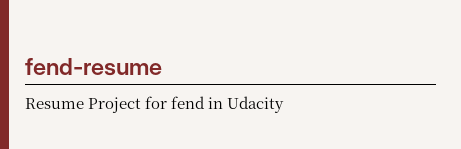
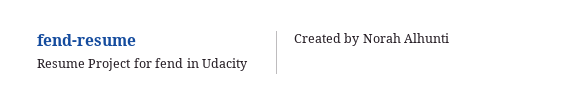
- Resume Project for fend in Udacity
+ Resume Project for fend in Udacity Created by Norah Alhunti

